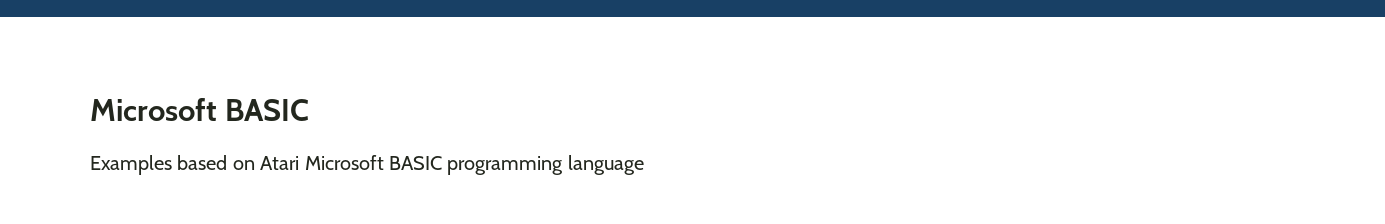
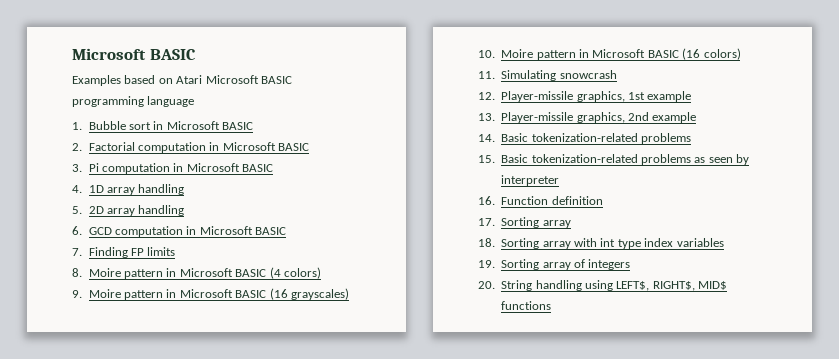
+ 1. Bubble sort in Microsoft BASIC
+ 2. Factorial computation in Microsoft BASIC
+ 3. Pi computation in Microsoft BASIC
+ 4. 1D array handling
+ 5. 2D array handling
+ 6. GCD computation in Microsoft BASIC
+ 7. Finding FP limits
+ 8. Moire pattern in Microsoft BASIC (4 colors)
+ 9. Moire pattern in Microsoft BASIC (16 grayscales)
+ 10. Moire pattern in Microsoft BASIC (16 colors)
+ 11. Simulating snowcrash
+ 12. Player-missile graphics, 1st example
+ 13. Player-missile graphics, 2nd example
+ 14. Basic tokenization-related problems
+ 15. Basic tokenization-related problems as seen by interpreter
+ 16. Function definition
+ 17. Sorting array
+ 18. Sorting array with int type index variables
+ 19. Sorting array of integers
+ 20. String handling using LEFT$, RIGHT$, MID$ functions

